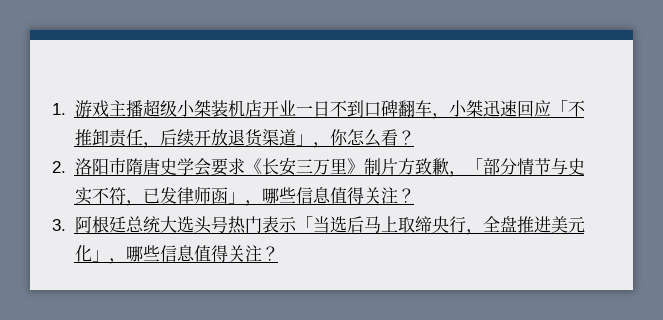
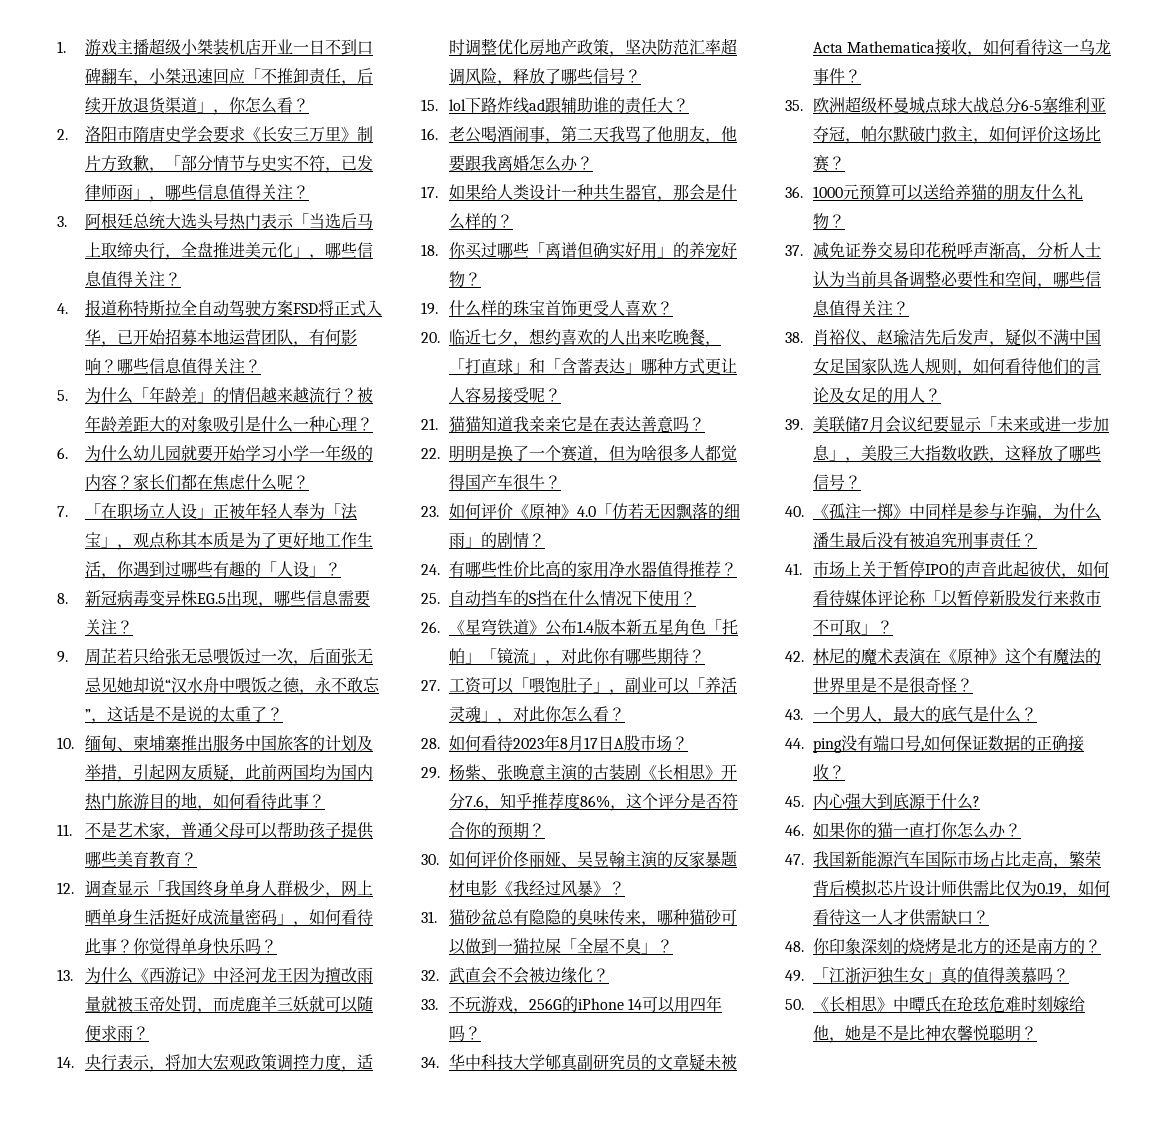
+ 4.报道称特斯拉全自动驾驶方案FSD将正式入华，已开始招募本地运营团队，有何影响？哪些信息值得关注？
+ 5.为什么「年龄差」的情侣越来越流行？被年龄差距大的对象吸引是什么一种心理？
+ 6.为什么幼儿园就要开始学习小学一年级的内容？家长们都在焦虑什么呢？
+ 7.「在职场立人设」正被年轻人奉为「法宝」，观点称其本质是为了更好地工作生活，你遇到过哪些有趣的「人设」？
+ 8.新冠病毒变异株EG.5出现，哪些信息需要关注？
+ 9.周芷若只给张无忌喂饭过一次，后面张无忌见她却说“汉水舟中喂饭之德，永不敢忘”，这话是不是说的太重了？
+ 10.缅甸、柬埔寨推出服务中国旅客的计划及举措，引起网友质疑，此前两国均为国内热门旅游目的地，如何看待此事？
+ 11.不是艺术家，普通父母可以帮助孩子提供哪些美育教育？
+ 12.调查显示「我国终身单身人群极少，网上晒单身生活挺好成流量密码」，如何看待此事？你觉得单身快乐吗？
+ 13.为什么《西游记》中泾河龙王因为擅改雨量就被玉帝处罚，而虎鹿羊三妖就可以随便求雨？
+ 14.央行表示，将加大宏观政策调控力度，适时调整优化房地产政策，坚决防范汇率超调风险，释放了哪些信号？
+ 15. lol下路炸线ad跟辅助谁的责任大？
+ 16.老公喝酒闹事，第二天我骂了他朋友，他要跟我离婚怎么办？
+ 17.如果给人类设计一种共生器官，那会是什么样的？
+ 18.你买过哪些「离谱但确实好用」的养宠好物？
+ 19.什么样的珠宝首饰更受人喜欢？
+ 20.临近七夕，想约喜欢的人出来吃晚餐，「打直球」和「含蓄表达」哪种方式更让人容易接受呢？
+ 21.猫猫知道我亲亲它是在表达善意吗？
+ 22.明明是换了一个赛道，但为啥很多人都觉得国产车很牛？
+ 23.如何评价《原神》4.0「仿若无因飘落的细雨」的剧情？
+ 24.有哪些性价比高的家用净水器值得推荐？
+ 25.自动挡车的S挡在什么情况下使用？
+ 26.《星穹铁道》公布1.4版本新五星角色「托帕」「镜流」，对此你有哪些期待？
+ 27.工资可以「喂饱肚子」，副业可以「养活灵魂」，对此你怎么看？
+ 28.如何看待2023年8月17日A股市场？
+ 29.杨紫、张晚意主演的古装剧《长相思》开分7.6，知乎推荐度86%，这个评分是否符合你的预期？
+ 30.如何评价佟丽娅、吴昱翰主演的反家暴题材电影《我经过风暴》？
+ 31.猫砂盆总有隐隐的臭味传来，哪种猫砂可以做到一猫拉屎「全屋不臭」？
+ 32.武直会不会被边缘化？
+ 33.不玩游戏，256G的iPhone 14可以用四年吗？
+ 34.华中科技大学郇真副研究员的文章疑未被Acta Mathematica接收，如何看待这一乌龙事件？
+ 35.欧洲超级杯曼城点球大战总分6-5塞维利亚夺冠，帕尔默破门救主，如何评价这场比赛？
+ 36. 1000元预算可以送给养猫的朋友什么礼物？
+ 37.减免证券交易印花税呼声渐高，分析人士认为当前具备调整必要性和空间，哪些信息值得关注？
+ 38.肖裕仪、赵瑜洁先后发声，疑似不满中国女足国家队选人规则，如何看待他们的言论及女足的用人？
+ 39.美联储7月会议纪要显示「未来或进一步加息」，美股三大指数收跌，这释放了哪些信号？
+ 40.《孤注一掷》中同样是参与诈骗，为什么潘生最后没有被追究刑事责任？
+ 41.市场上关于暂停IPO的声音此起彼伏，如何看待媒体评论称「以暂停新股发行来救市不可取」？
+ 42.林尼的魔术表演在《原神》这个有魔法的世界里是不是很奇怪？
+ 43.一个男人，最大的底气是什么？
+ 44. ping没有端口号,如何保证数据的正确接收？
+ 45.内心强大到底源于什么?
+ 46.如果你的猫一直打你怎么办？
+ 47.我国新能源汽车国际市场占比走高，繁荣背后模拟芯片设计师供需比仅为0.19，如何看待这一人才供需缺口？
+ 48.你印象深刻的烧烤是北方的还是南方的？
+ 49.「江浙沪独生女」真的值得羡慕吗？
+ 50.《长相思》中曋氏在玱玹危难时刻嫁给他，她是不是比神农馨悦聪明？

